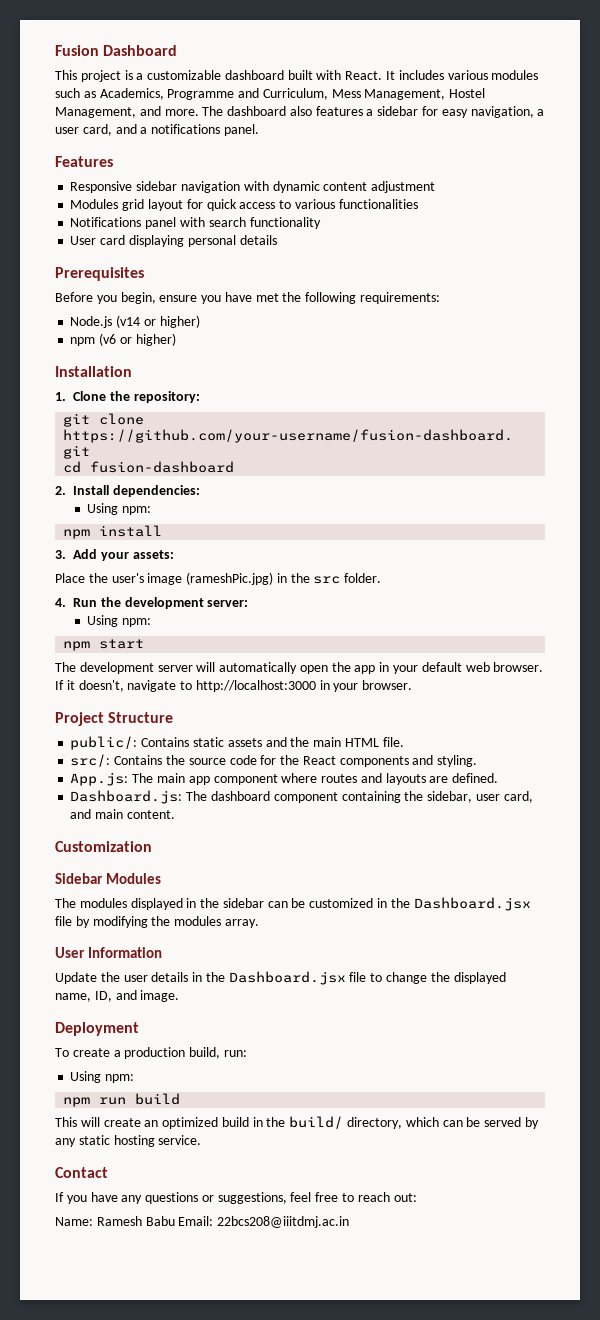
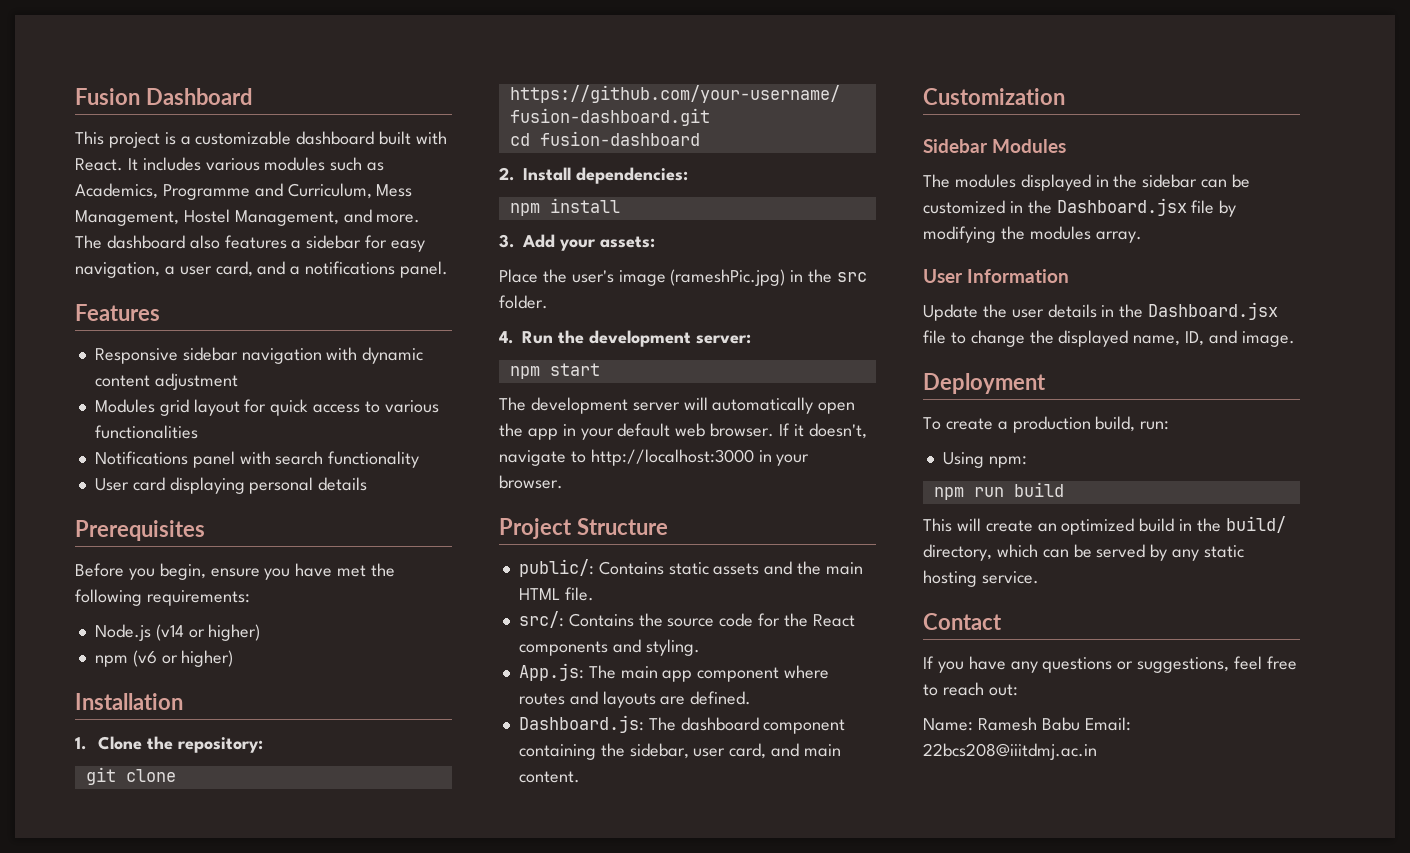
  2. Install dependencies:
- Using npm:
  4. Run the development server:
- Using npm:

